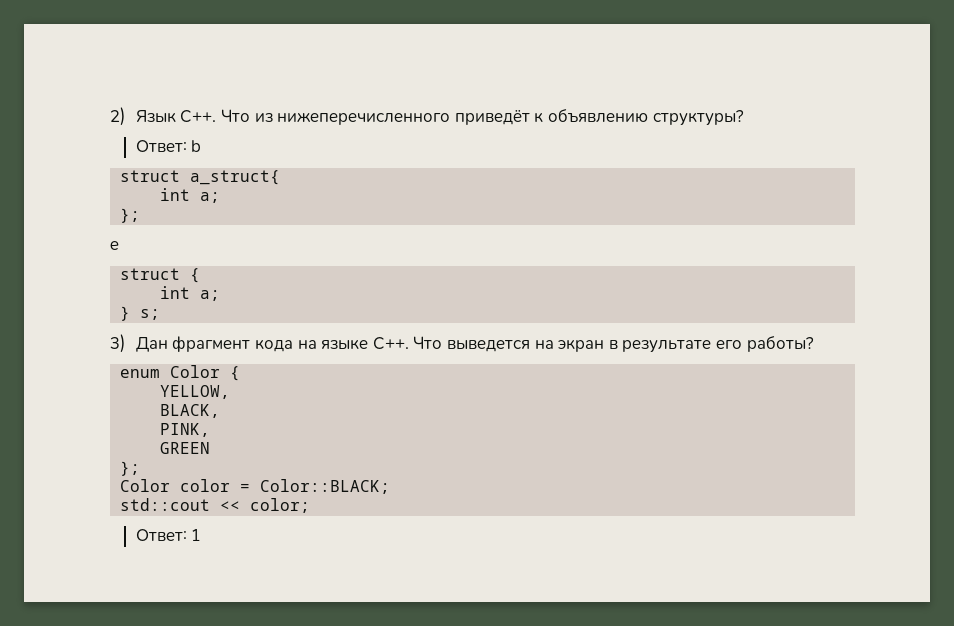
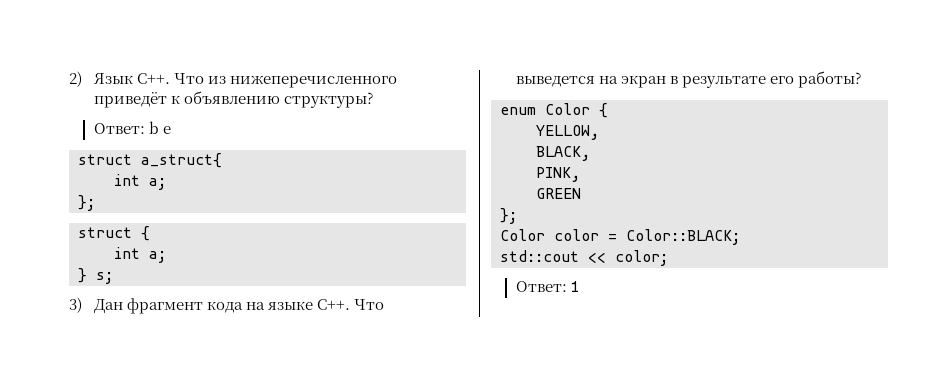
- Ответ: b
+ Ответ: b e
- e

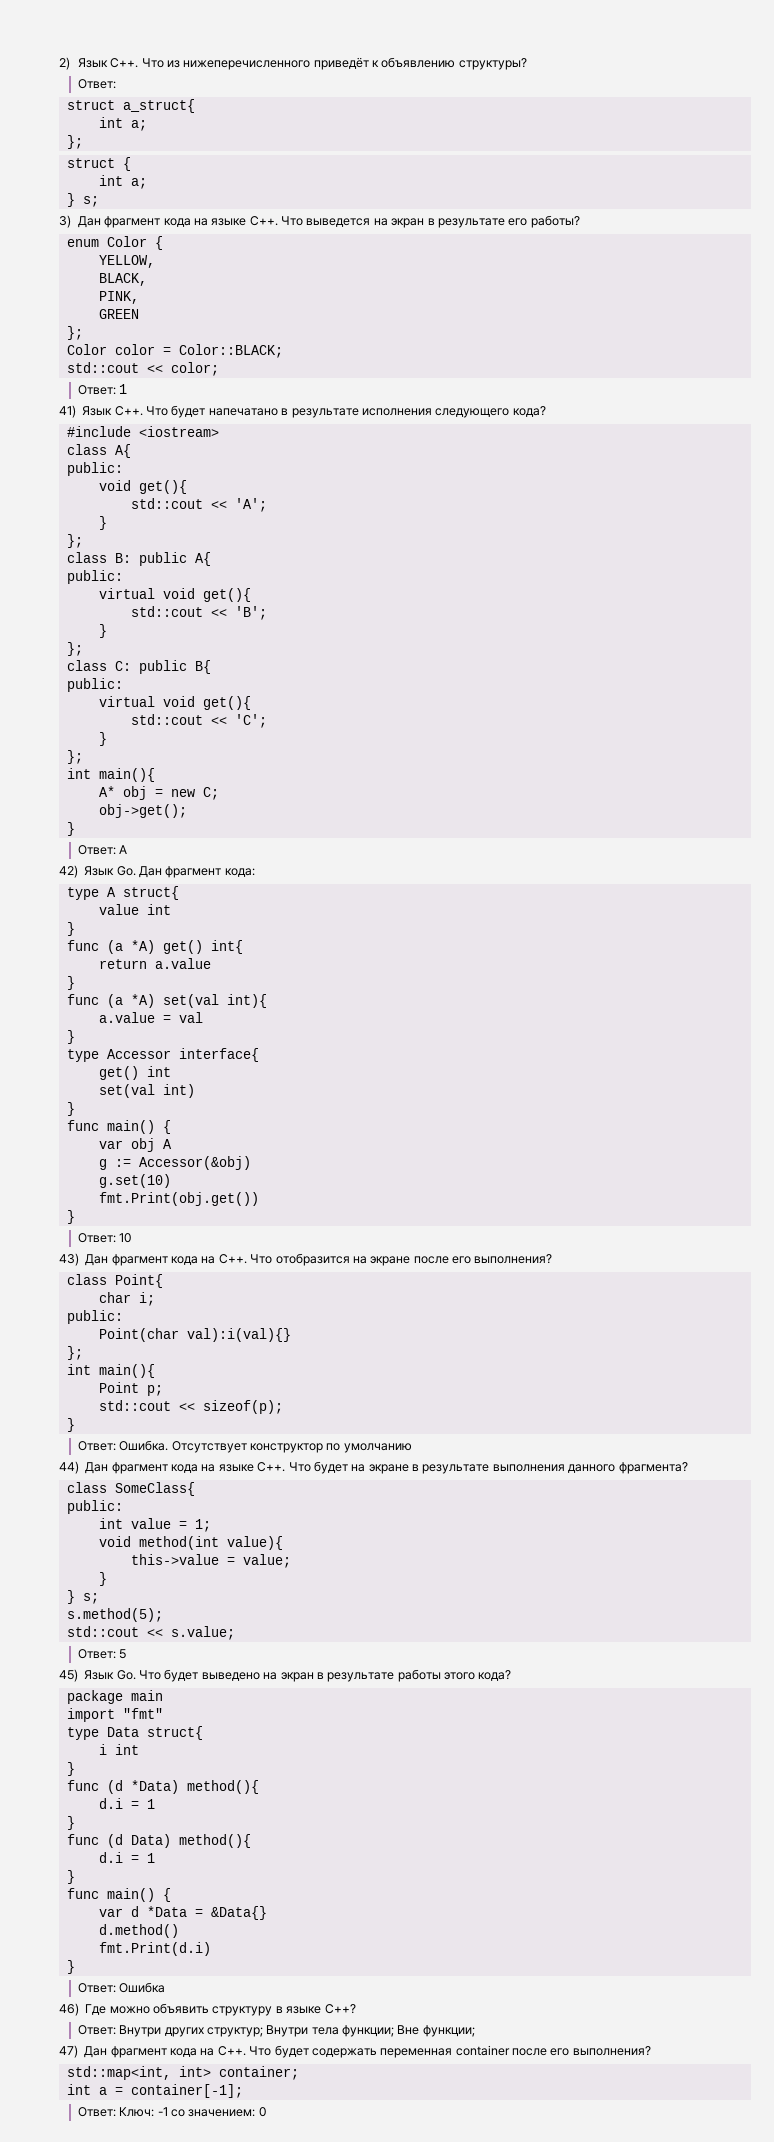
  2) Язык С++. Что из нижеперечисленного приведёт к объявлению структуры?
- Ответ: b e
+ Ответ:
+ 41) Язык С++. Что будет напечатано в результате исполнения следующего кода?
+ #include <iostream>
+ class A{
+ public:
+ void get(){
+ std::cout << 'A';
+ }
+ };
+ class B: public A{
+ public:
+ virtual void get(){
+ std::cout << 'B';
+ }
+ };
+ class C: public B{
+ public:
+ virtual void get(){
+ std::cout << 'C';
+ }
+ };
+ int main(){
+ A* obj = new C;
+ obj->get();
+ }
+ Ответ: A
+ 42) Язык Go. Дан фрагмент кода:
+ type A struct{
+ value int
+ }
+ func (a *A) get() int{
+ return a.value
+ }
+ func (a *A) set(val int){
+ a.value = val
+ }
+ type Accessor interface{
+ get() int
+ set(val int)
+ }
+ func main() {
+ var obj A
+ g := Accessor(&obj)
+ g.set(10)
+ fmt.Print(obj.get())
+ }
+ Ответ: 10
+ 43) Дан фрагмент кода на С++. Что отобразится на экране после его выполнения?
+ class Point{
+ char i;
+ public:
+ Point(char val):i(val){}
+ };
+ int main(){
+ Point p;
+ std::cout << sizeof(p);
+ }
+ Ответ: Ошибка. Отсутствует конструктор по умолчанию
+ 44) Дан фрагмент кода на языке С++. Что будет на экране в результате выполнения данного фрагмента?
+ class SomeClass{
+ public:
+ int value = 1;
+ void method(int value){
+ this->value = value;
+ }
+ } s;
+ s.method(5);
+ std::cout << s.value;
+ Ответ: 5
+ 45) Язык Go. Что будет выведено на экран в результате работы этого кода?
+ package main
+ import "fmt"
+ type Data struct{
+ i int
+ }
+ func (d *Data) method(){
+ d.i = 1
+ }
+ func (d Data) method(){
+ d.i = 1
+ }
+ func main() {
+ var d *Data = &Data{}
+ d.method()
+ fmt.Print(d.i)
+ }
+ Ответ: Ошибка
+ 46) Где можно объявить структуру в языке С++?
+ Ответ: Внутри других структур; Внутри тела функции; Вне функции;
+ 47) Дан фрагмент кода на С++. Что будет содержать переменная container после его выполнения?
+ std::map<int, int> container;
+ int a = container[-1];
+ Ответ: Ключ: -1 со значением: 0

